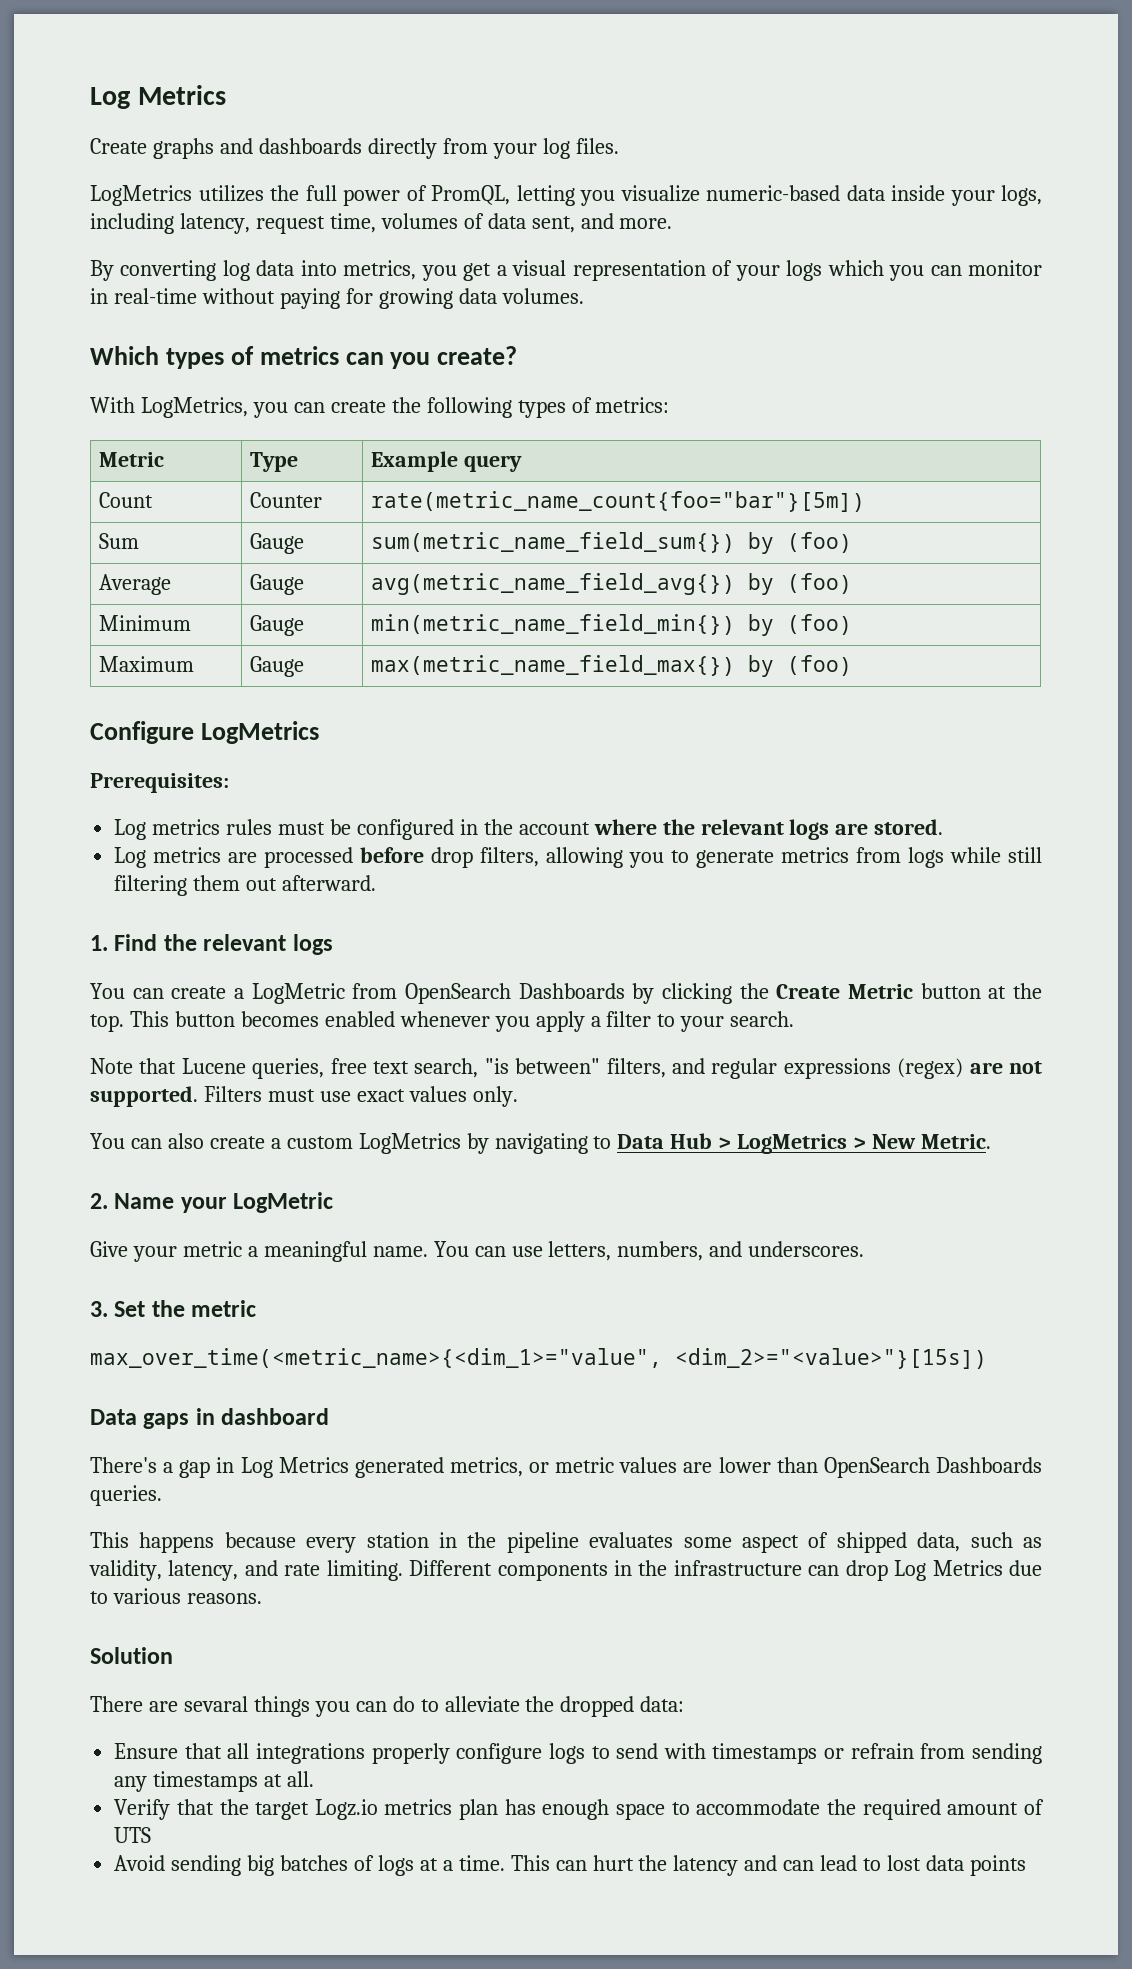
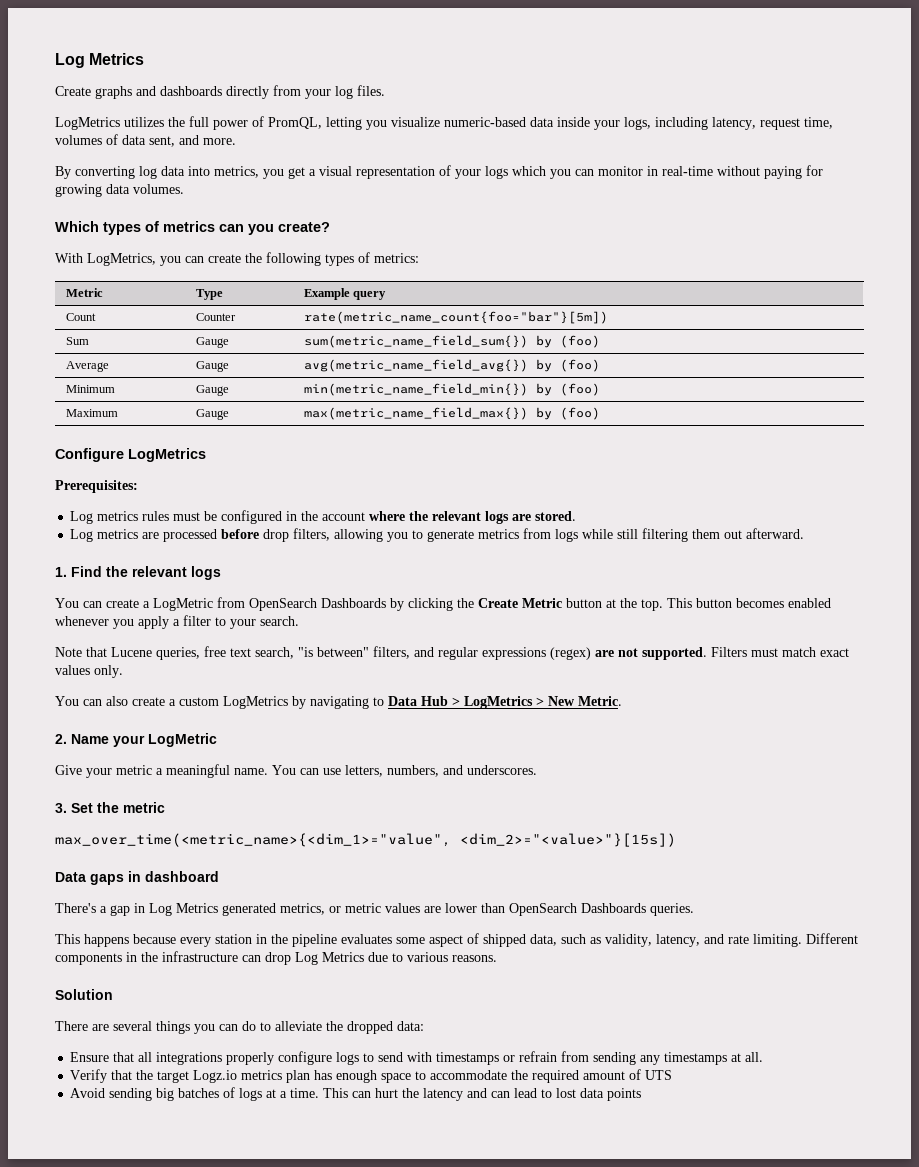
- Filters must use exact values only.
+ Filters must match exact values only.
- There are sevaral things you can do to alleviate the dropped data:
+ There are several things you can do to alleviate the dropped data:

